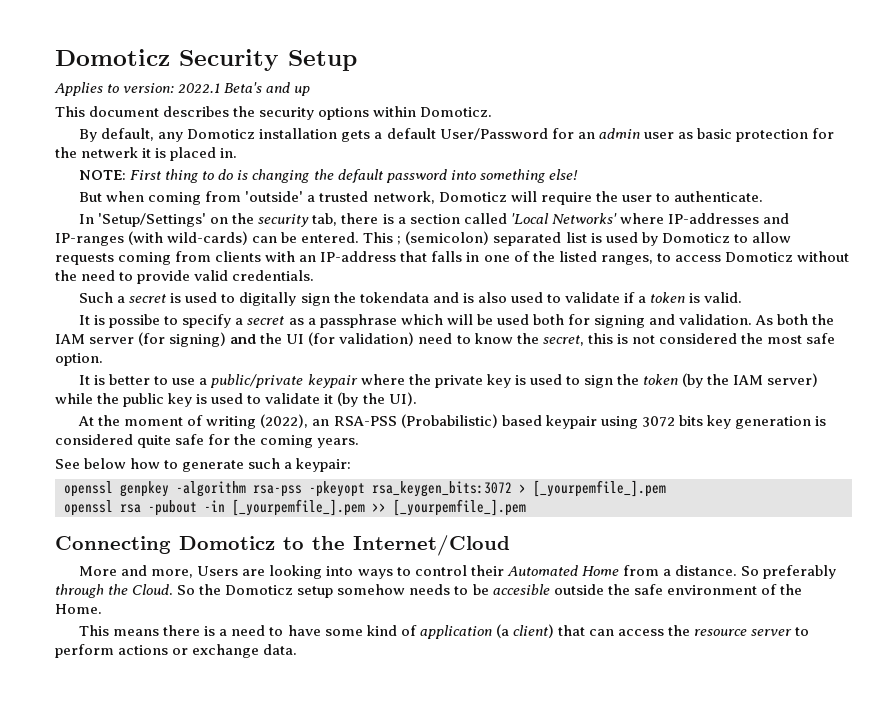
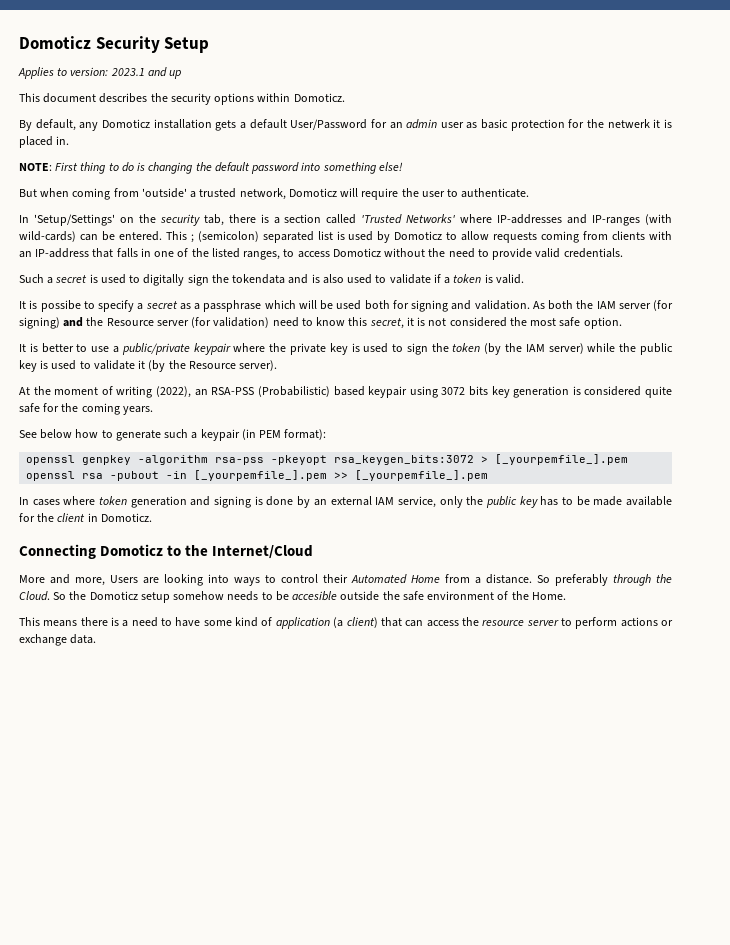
- Applies to version: 2022.1 Beta's and up
+ Applies to version: 2023.1 and up
- In 'Setup/Settings' on the security tab, there is a section called 'Local Networks' where IP-addresses and IP-ranges (with wild-cards) can be entered.
+ In 'Setup/Settings' on the security tab, there is a section called 'Trusted Networks' where IP-addresses and IP-ranges (with wild-cards) can be entered.
- As both the IAM server (for signing) and the UI (for validation) need to know the secret, this is not considered the most safe option.
+ As both the IAM server (for signing) and the Resource server (for validation) need to know this secret, it is not considered the most safe option.
- It is better to use a public/private keypair where the private key is used to sign the token (by the IAM server) while the public key is used to validate it (by the UI).
+ It is better to use a public/private keypair where the private key is used to sign the token (by the IAM server) while the public key is used to validate it (by the Resource server).
- See below how to generate such a keypair:
+ See below how to generate such a keypair (in PEM format):
+ In cases where token generation and signing is done by an external IAM service, only the public key has to be made available for the client in Domoticz.

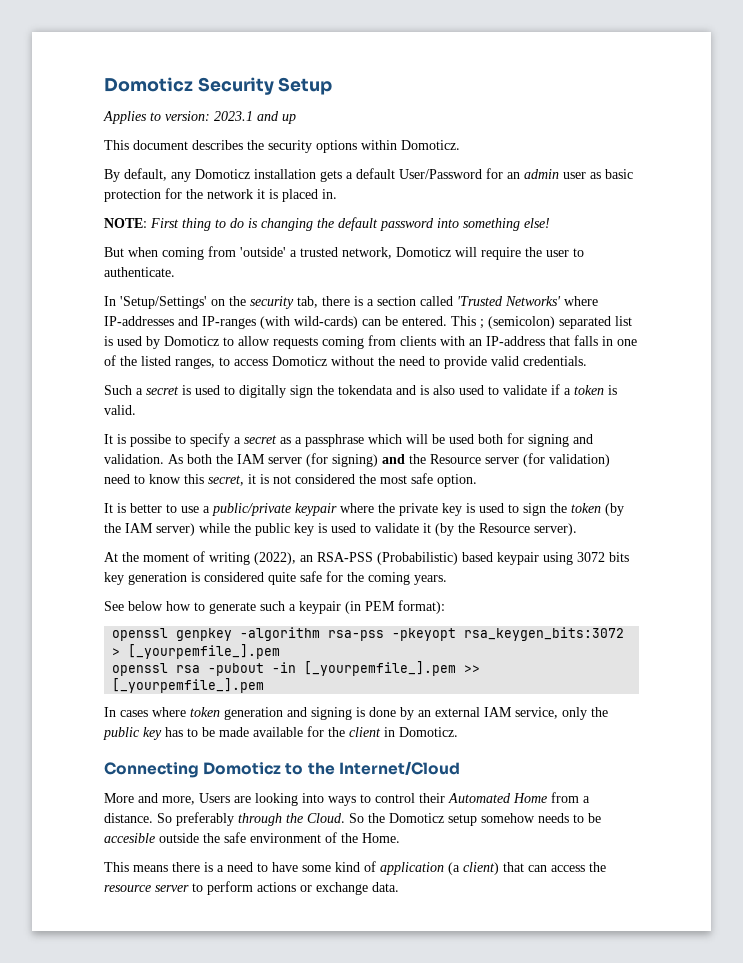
- By default, any Domoticz installation gets a default User/Password for an admin user as basic protection for the netwerk it is placed in.
+ By default, any Domoticz installation gets a default User/Password for an admin user as basic protection for the network it is placed in.

